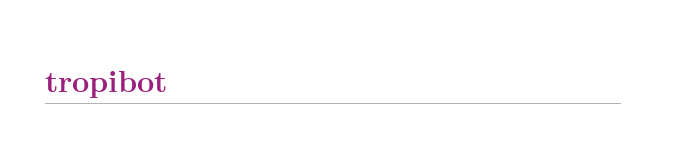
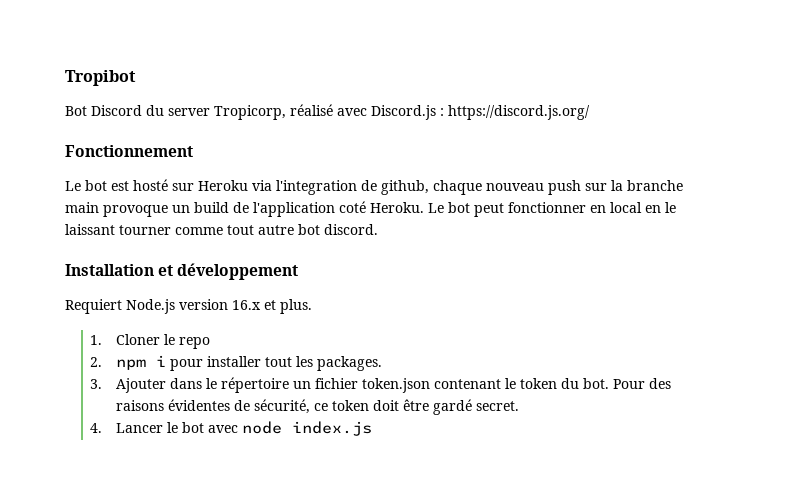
- tropibot
+ Tropibot
+ Bot Discord du server Tropicorp, réalisé avec Discord.js : https://discord.js.org/
+ Fonctionnement
+ Le bot est hosté sur Heroku via l'integration de github, chaque nouveau push sur la branche main provoque un build de l'application coté Heroku. Le bot peut fonctionner en local en le laissant tourner comme tout autre bot discord.
+ Installation et développement
+ Requiert Node.js version 16.x et plus.
+ 1. Cloner le repo
+ 2. npm i pour installer tout les packages.
+ 3. Ajouter dans le répertoire un fichier token.json contenant le token du bot. Pour des raisons évidentes de sécurité, ce token doit être gardé secret.
+ 4. Lancer le bot avec node index.js

